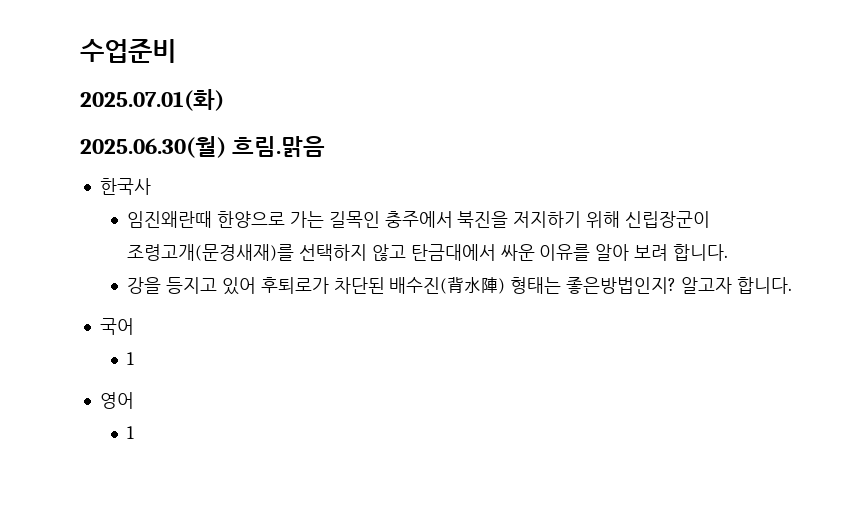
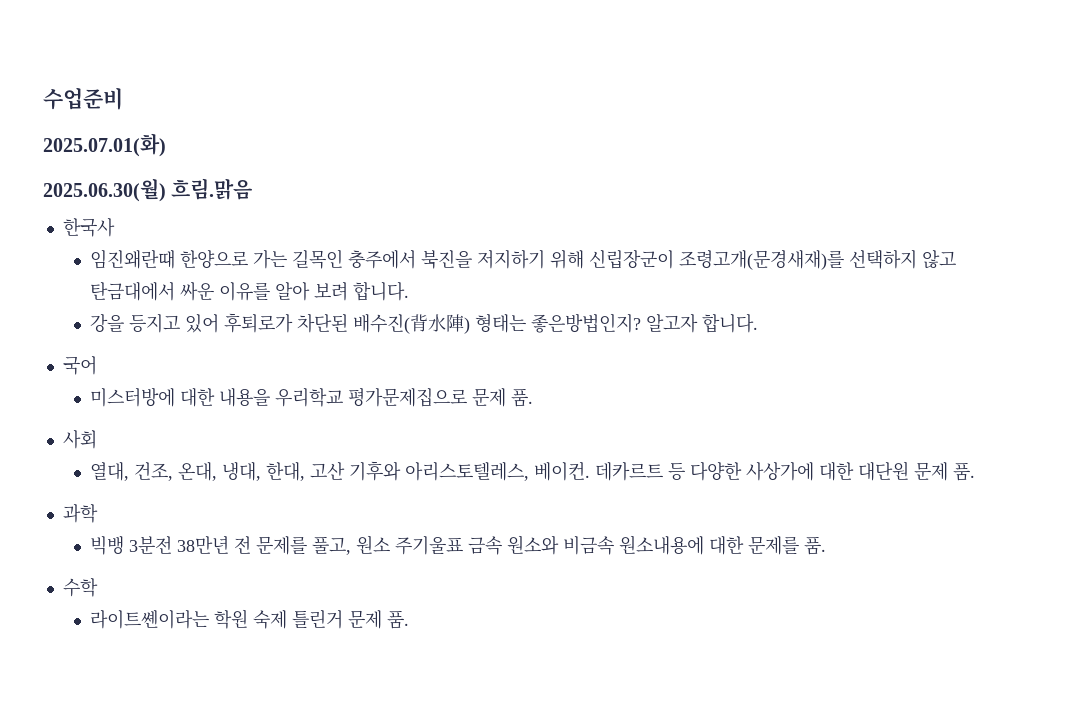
  국어
- 1
- 영어
- 1
+ 미스터방에 대한 내용을 우리학교 평가문제집으로 문제 품.
+ 사회
+ 열대, 건조, 온대, 냉대, 한대, 고산 기후와 아리스토텔레스, 베이컨. 데카르트 등 다양한 사상가에 대한 대단원 문제 품.
+ 과학
+ 빅뱅 3분전 38만년 전 문제를 풀고, 원소 주기울표 금속 원소와 비금속 원소내용에 대한 문제를 품.
+ 수학
+ 라이트쏀이라는 학원 숙제 틀린거 문제 품.

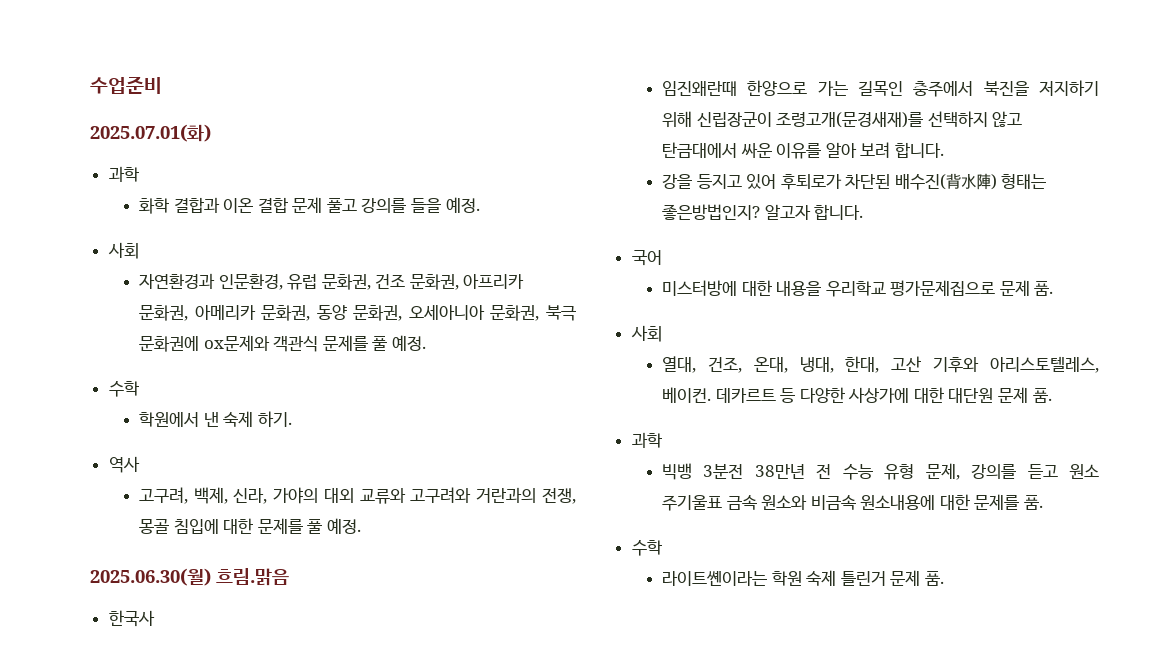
  2025.07.01(화)
+ 과학
+ 화학 결합과 이온 결합 문제 풀고 강의를 들을 예정.
+ 사회
+ 자연환경과 인문환경, 유럽 문화권, 건조 문화권, 아프리카 문화권, 아메리카 문화권, 동양 문화권, 오세아니아 문화권, 북극 문화권에 ox문제와 객관식 문제를 풀 예정.
+ 수학
+ 학원에서 낸 숙제 하기.
+ 역사
+ 고구려, 백제, 신라, 가야의 대외 교류와 고구려와 거란과의 전쟁, 몽골 침입에 대한 문제를 풀 예정.
- 빅뱅 3분전 38만년 전 문제를 풀고, 원소 주기울표 금속 원소와 비금속 원소내용에 대한 문제를 품.
+ 빅뱅 3분전 38만년 전 수능 유형 문제, 강의를 듣고 원소 주기울표 금속 원소와 비금속 원소내용에 대한 문제를 품.

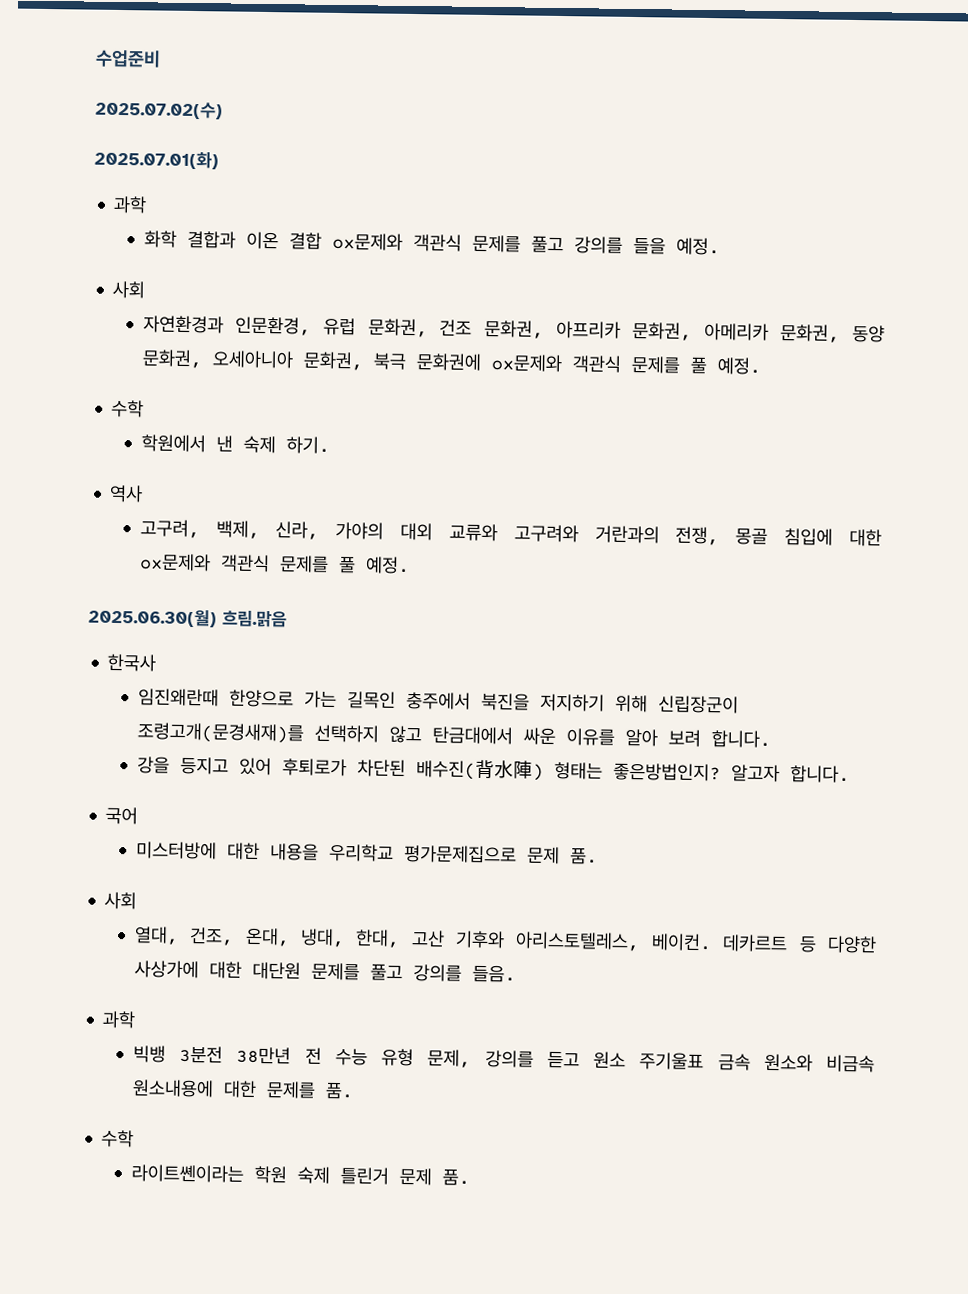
+ 2025.07.02(수)
- 화학 결합과 이온 결합 문제 풀고 강의를 들을 예정.
+ 화학 결합과 이온 결합 ox문제와 객관식 문제를 풀고 강의를 들을 예정.
- 고구려, 백제, 신라, 가야의 대외 교류와 고구려와 거란과의 전쟁, 몽골 침입에 대한 문제를 풀 예정.
+ 고구려, 백제, 신라, 가야의 대외 교류와 고구려와 거란과의 전쟁, 몽골 침입에 대한 ox문제와 객관식 문제를 풀 예정.
- 데카르트 등 다양한 사상가에 대한 대단원 문제 품.
+ 데카르트 등 다양한 사상가에 대한 대단원 문제를 풀고 강의를 들음.

